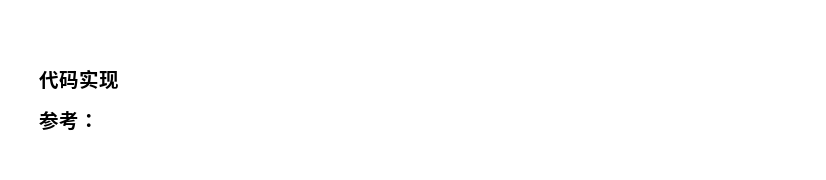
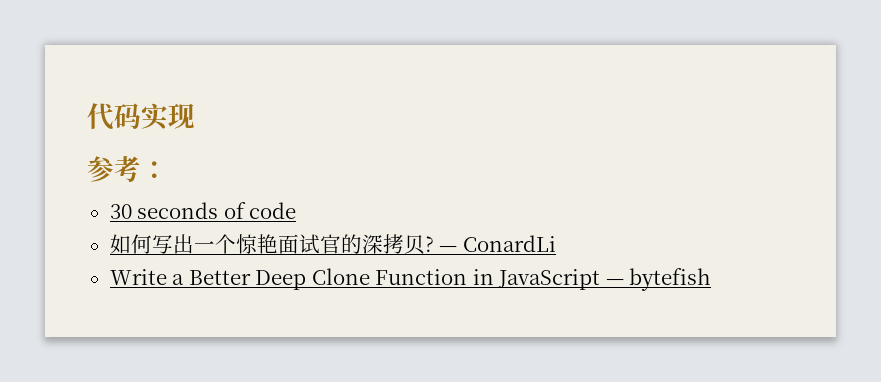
+ 30 seconds of code
+ 如何写出一个惊艳面试官的深拷贝? — ConardLi
+ Write a Better Deep Clone Function in JavaScript — bytefish

